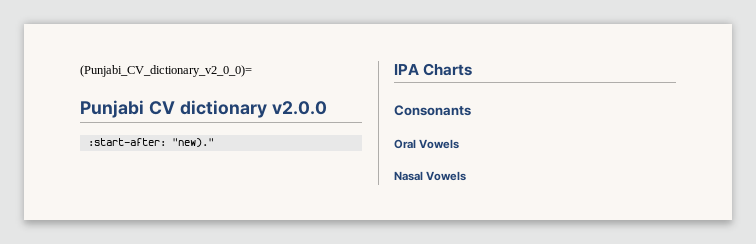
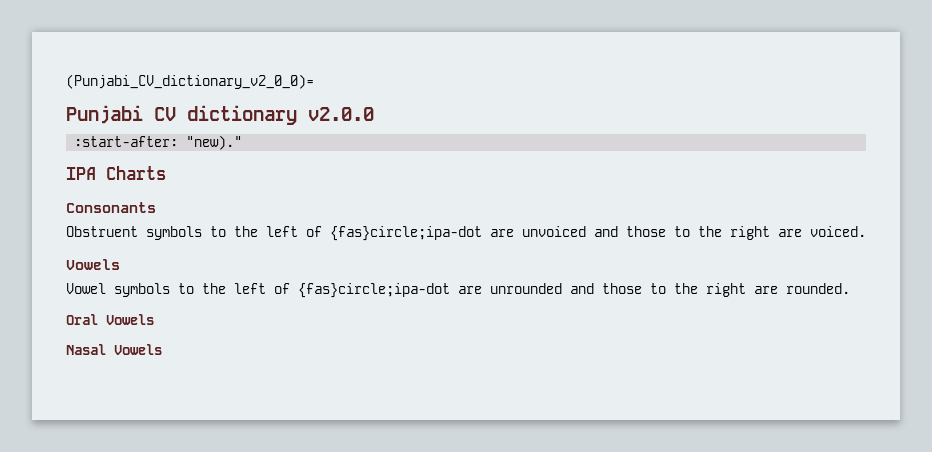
+ Obstruent symbols to the left of {fas}circle;ipa-dot are unvoiced and those to the right are voiced.
+ Vowels
+ Vowel symbols to the left of {fas}circle;ipa-dot are unrounded and those to the right are rounded.

